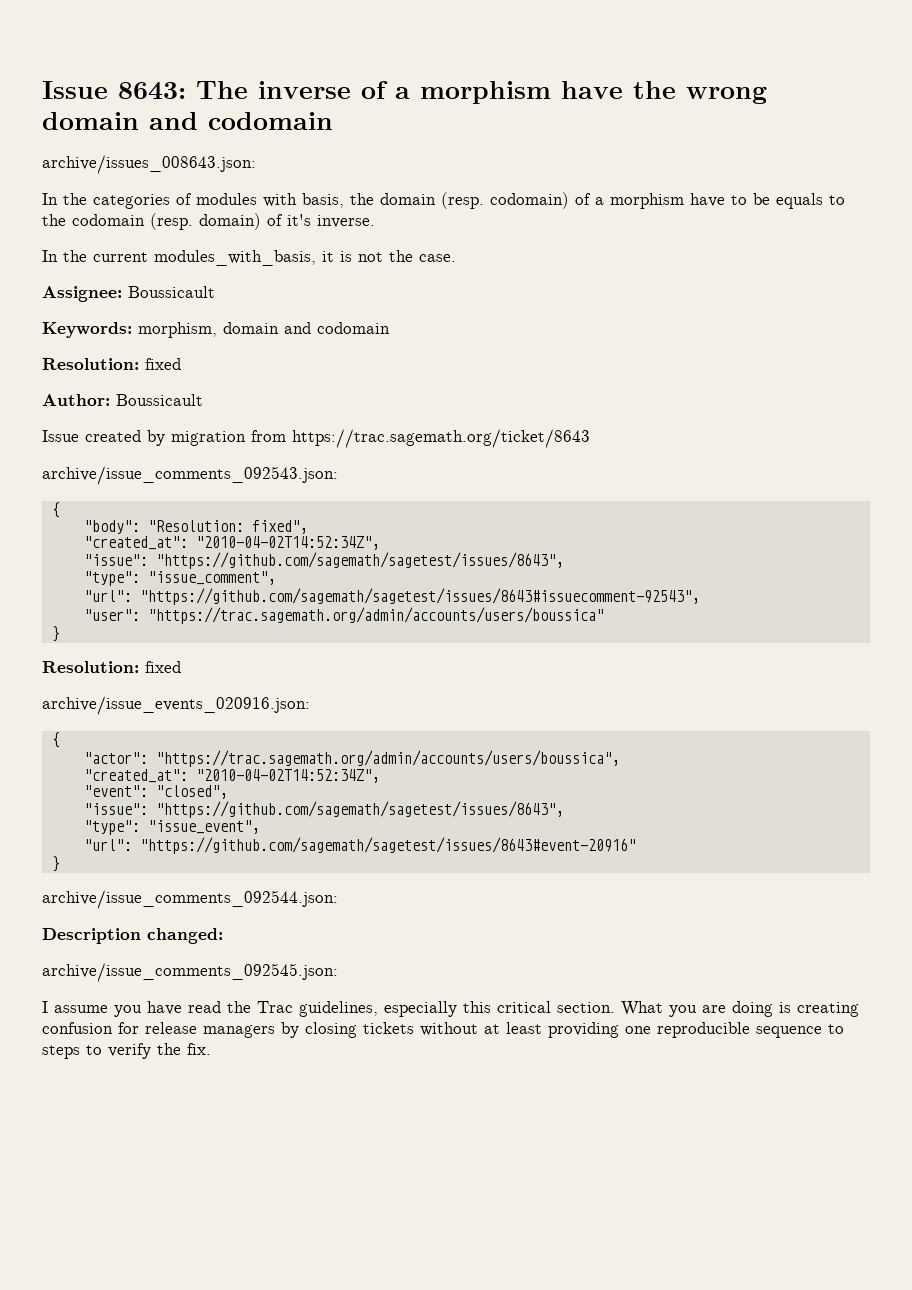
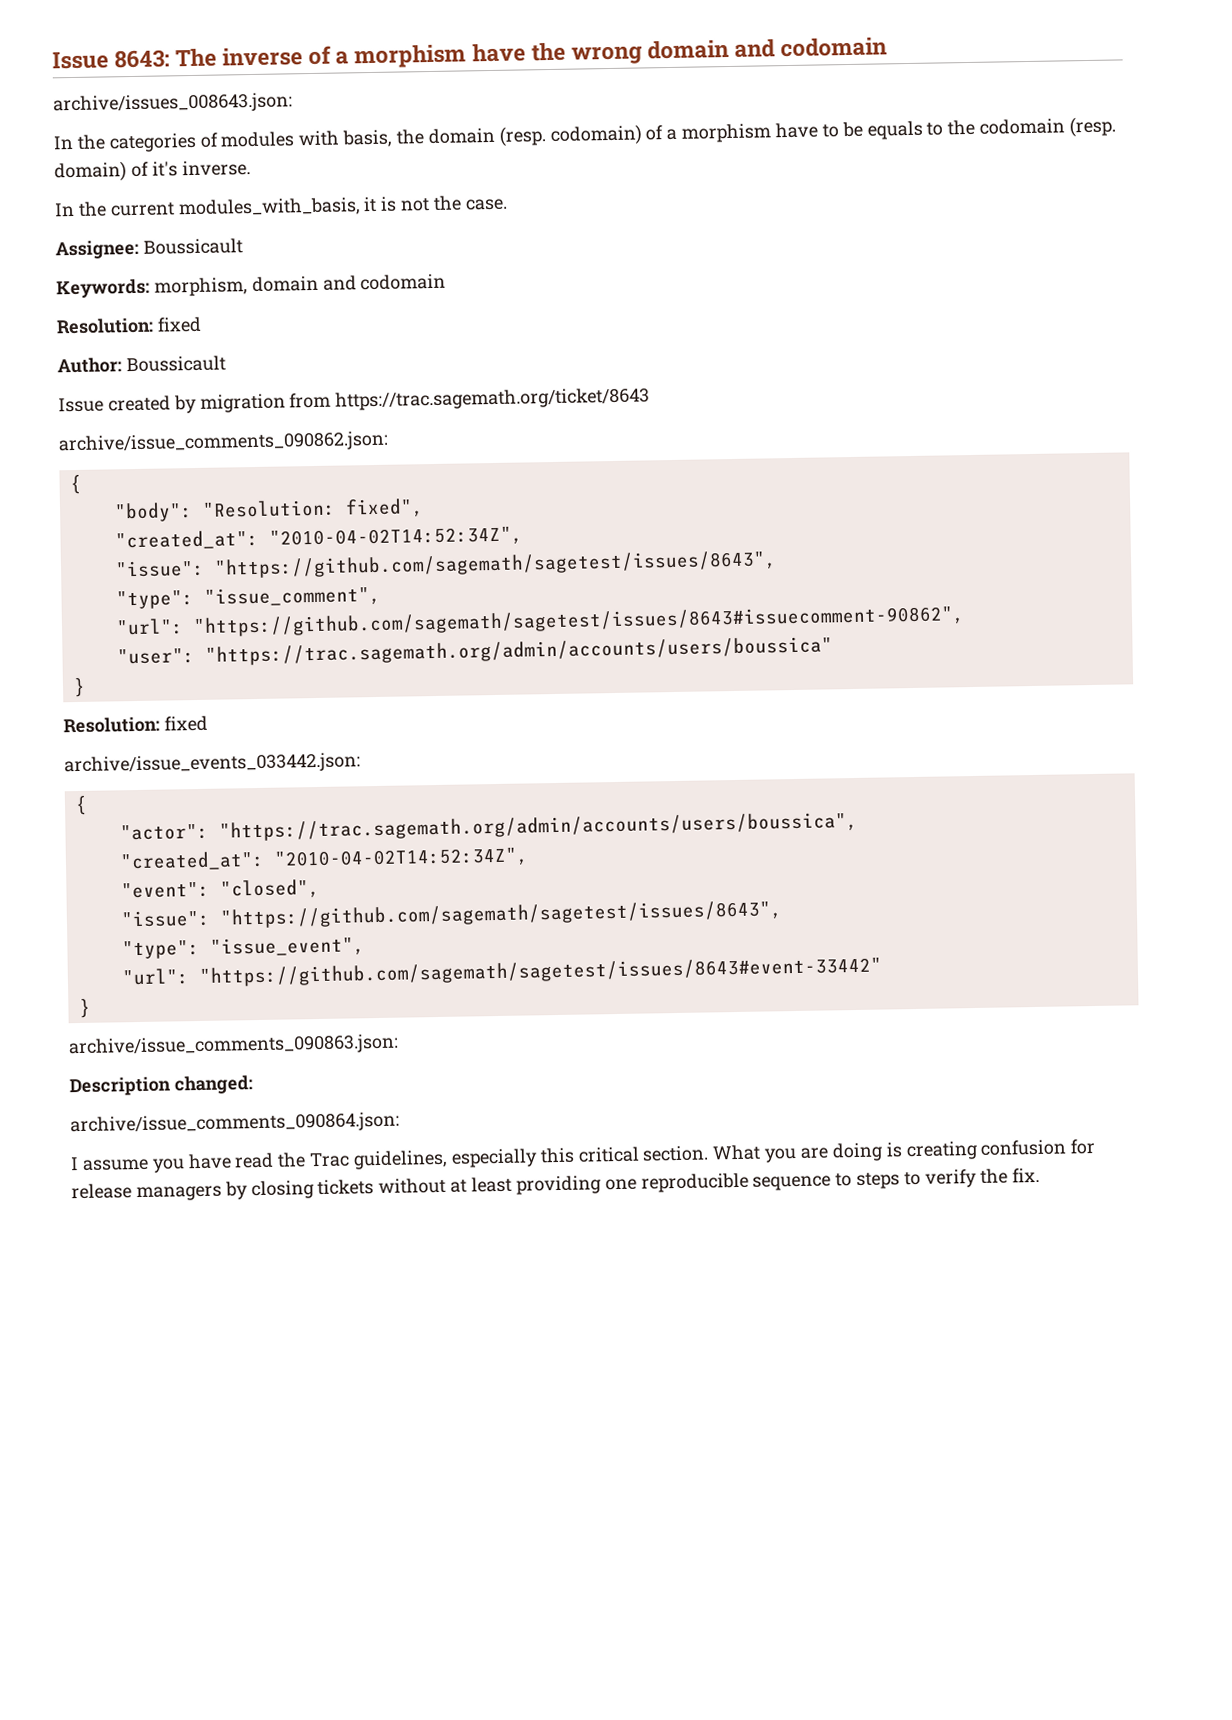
- archive/issue_comments_092543.json:
+ archive/issue_comments_090862.json:
- "url": "https://github.com/sagemath/sagetest/issues/8643#issuecomment-92543",
+ "url": "https://github.com/sagemath/sagetest/issues/8643#issuecomment-90862",
- archive/issue_events_020916.json:
+ archive/issue_events_033442.json:
- "url": "https://github.com/sagemath/sagetest/issues/8643#event-20916"
+ "url": "https://github.com/sagemath/sagetest/issues/8643#event-33442"
  }
- archive/issue_comments_092544.json:
+ archive/issue_comments_090863.json:
- archive/issue_comments_092545.json:
+ archive/issue_comments_090864.json:

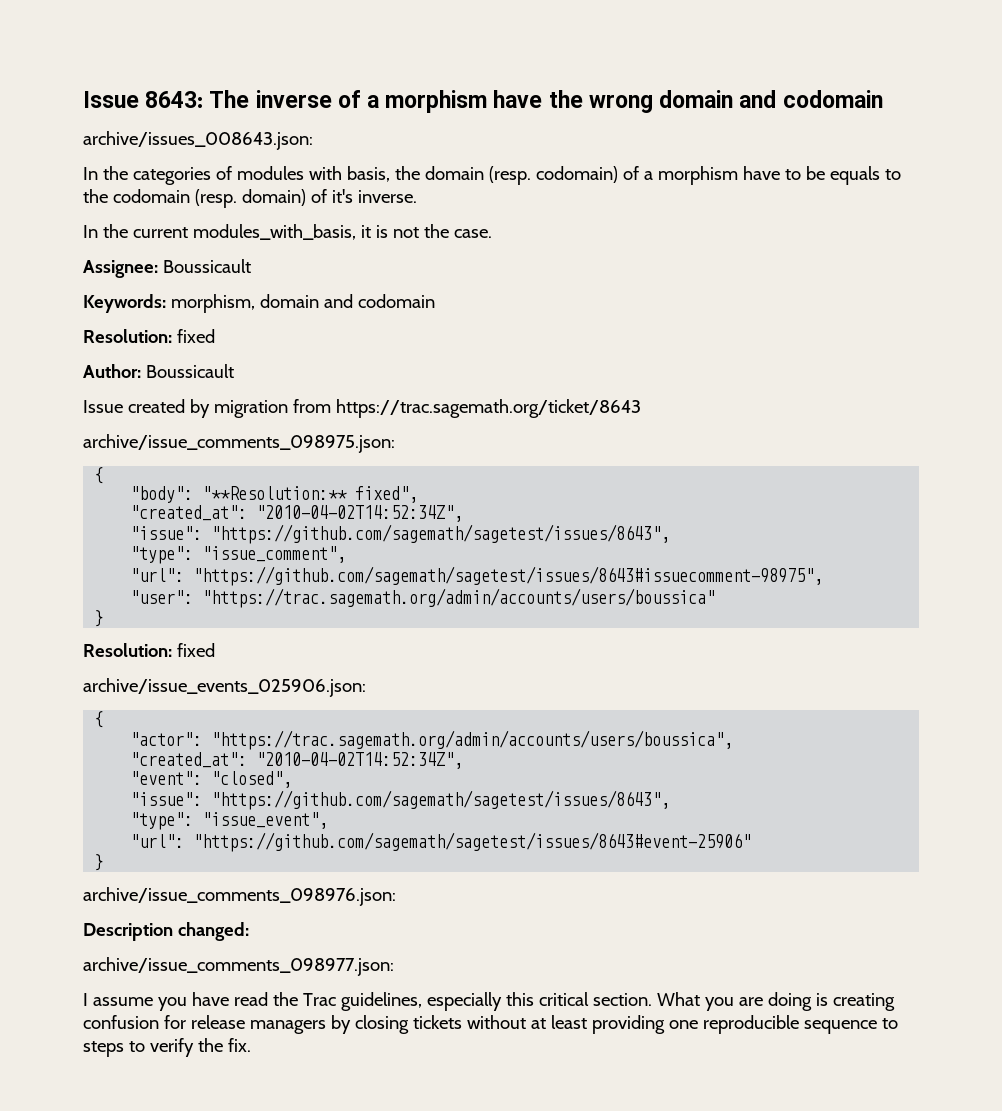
- archive/issue_comments_090862.json:
+ archive/issue_comments_098975.json:
- "body": "Resolution: fixed",
+ "body": "**Resolution:** fixed",
- "url": "https://github.com/sagemath/sagetest/issues/8643#issuecomment-90862",
+ "url": "https://github.com/sagemath/sagetest/issues/8643#issuecomment-98975",
- archive/issue_events_033442.json:
+ archive/issue_events_025906.json:
- "url": "https://github.com/sagemath/sagetest/issues/8643#event-33442"
+ "url": "https://github.com/sagemath/sagetest/issues/8643#event-25906"
  }
- archive/issue_comments_090863.json:
+ archive/issue_comments_098976.json:
- archive/issue_comments_090864.json:
+ archive/issue_comments_098977.json:

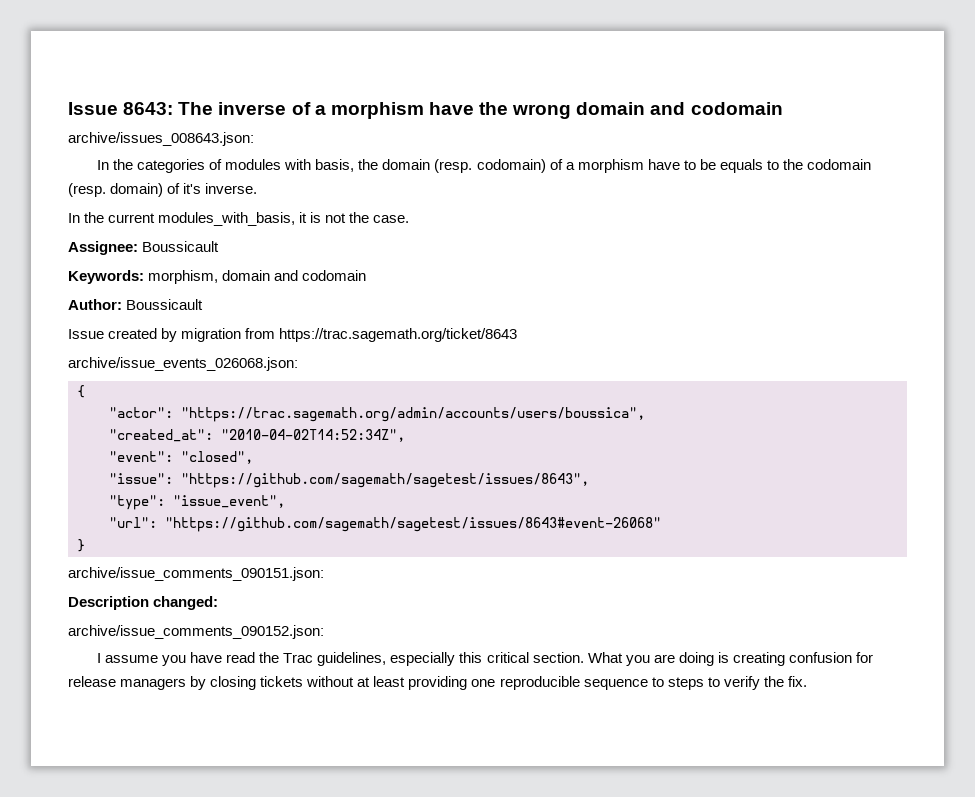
  Keywords: morphism, domain and codomain
- Resolution: fixed
- archive/issue_comments_098975.json:
- {
- "body": "**Resolution:** fixed",
- "created_at": "2010-04-02T14:52:34Z",
- "issue": "https://github.com/sagemath/sagetest/issues/8643",
- "type": "issue_comment",
- "url": "https://github.com/sagemath/sagetest/issues/8643#issuecomment-98975",
- "user": "https://trac.sagemath.org/admin/accounts/users/boussica"
- }
- Resolution: fixed
- archive/issue_events_025906.json:
+ archive/issue_events_026068.json:
- "url": "https://github.com/sagemath/sagetest/issues/8643#event-25906"
+ "url": "https://github.com/sagemath/sagetest/issues/8643#event-26068"
  }
- archive/issue_comments_098976.json:
+ archive/issue_comments_090151.json:
- archive/issue_comments_098977.json:
+ archive/issue_comments_090152.json:

